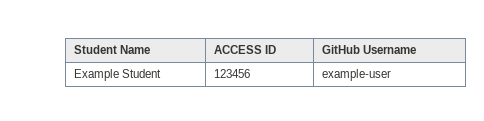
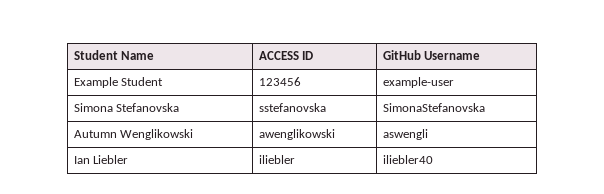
+ Simona Stefanovska | sstefanovska | SimonaStefanovska
+ Autumn Wenglikowski | awenglikowski | aswengli
+ Ian Liebler | iliebler | iliebler40

